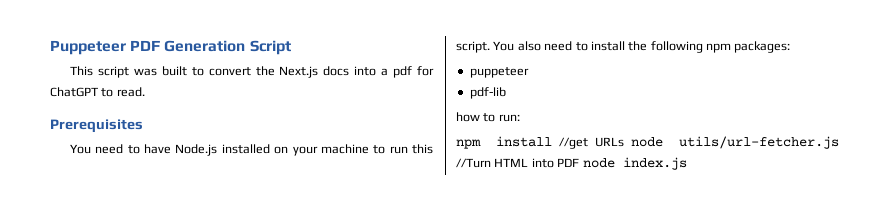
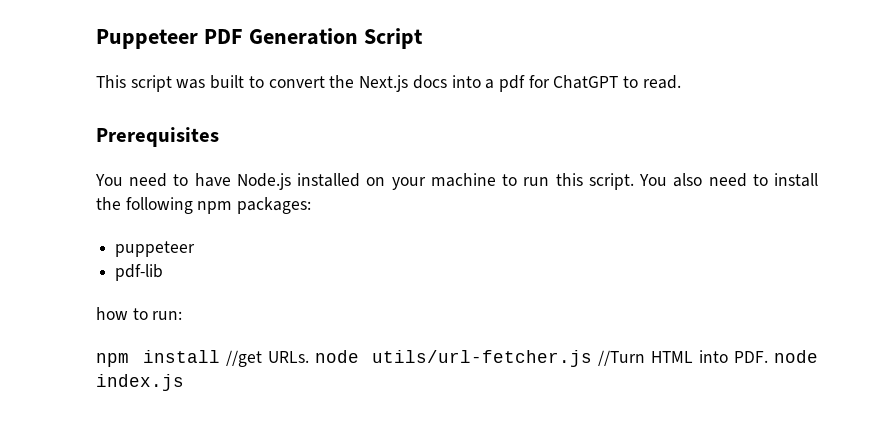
- npm install //get URLs node utils/url-fetcher.js //Turn HTML into PDF node index.js
+ npm install //get URLs. node utils/url-fetcher.js //Turn HTML into PDF. node index.js

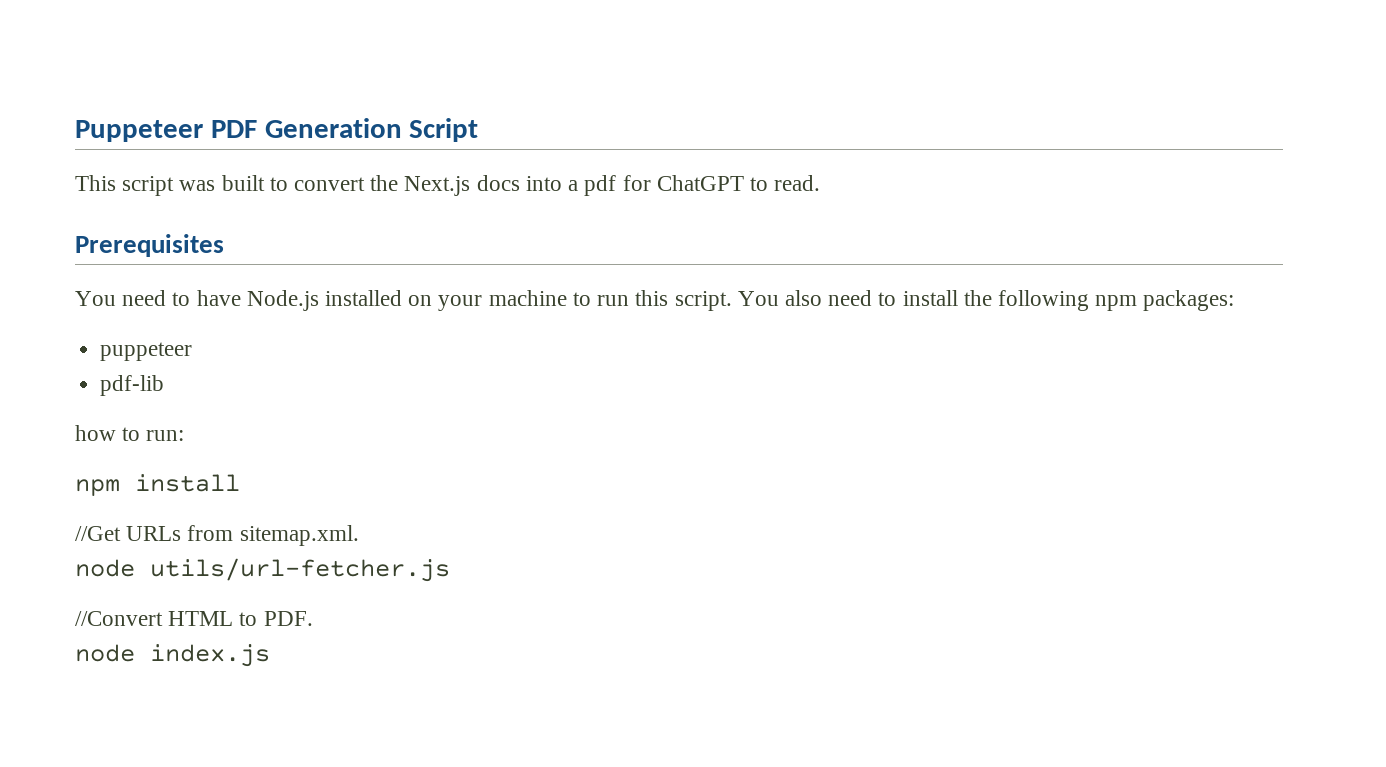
- npm install //get URLs. node utils/url-fetcher.js //Turn HTML into PDF. node index.js
+ npm install
+ //Get URLs from sitemap.xml.
+ node utils/url-fetcher.js
+ //Convert HTML to PDF.
+ node index.js

